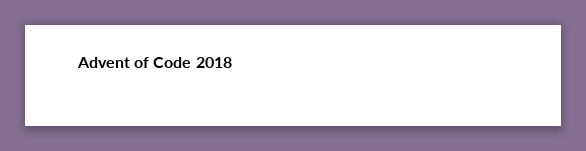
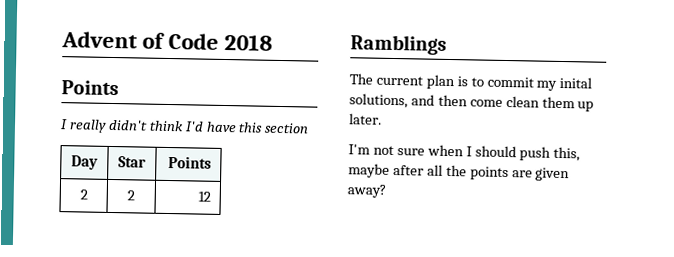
  Advent of Code 2018
+ Points
+ I really didn't think I'd have this section
+ Day | Star | Points
+ 2 | 2 | 12
+ Ramblings
+ The current plan is to commit my inital solutions, and then come clean them up later.
+ I'm not sure when I should push this, maybe after all the points are given away?

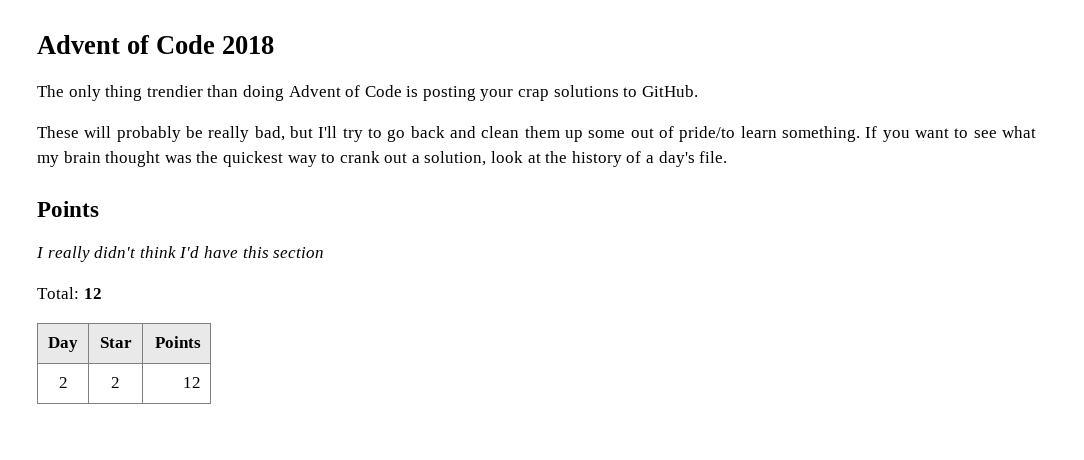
+ The only thing trendier than doing Advent of Code is posting your crap solutions to GitHub.
+ These will probably be really bad, but I'll try to go back and clean them up some out of pride/to learn something. If you want to see what my brain thought was the quickest way to crank out a solution, look at the history of a day's file.
+ Total: 12
- Ramblings
- The current plan is to commit my inital solutions, and then come clean them up later.
- I'm not sure when I should push this, maybe after all the points are given away?

